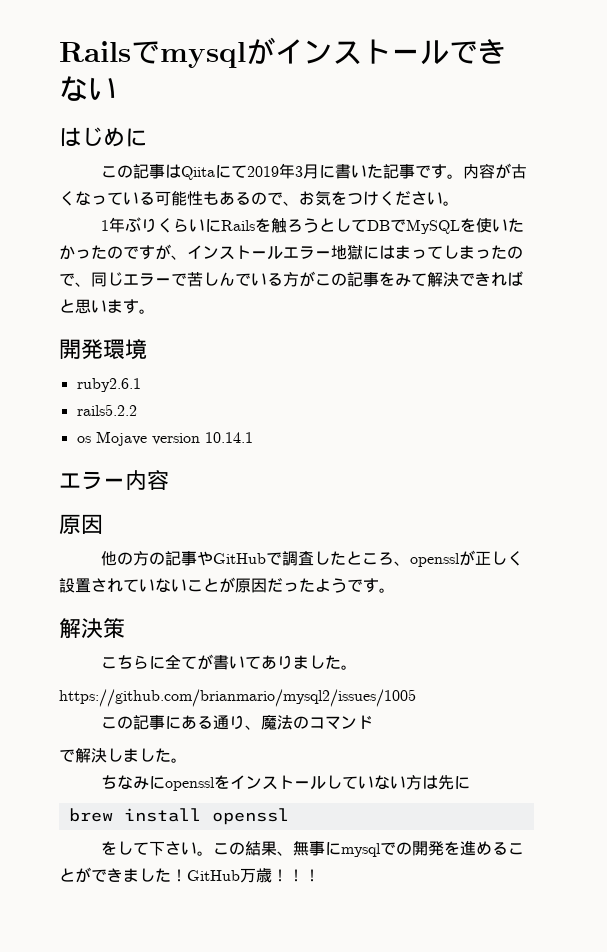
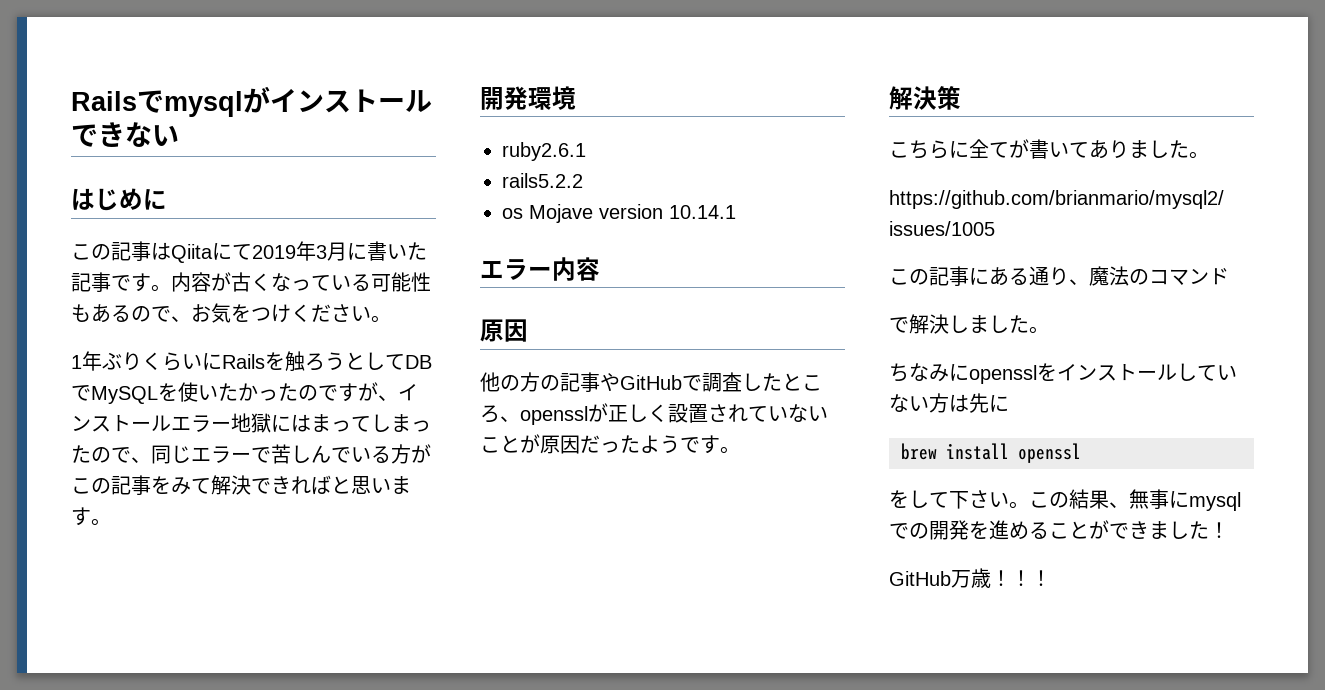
- この結果、無事にmysqlでの開発を進めることができました！GitHub万歳！
+ この結果、無事にmysqlでの開発を進めることができました！
+ GitHub万歳！

